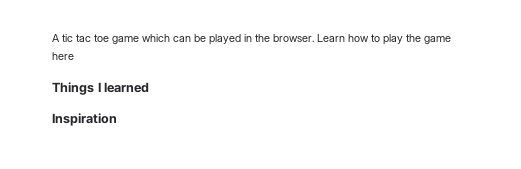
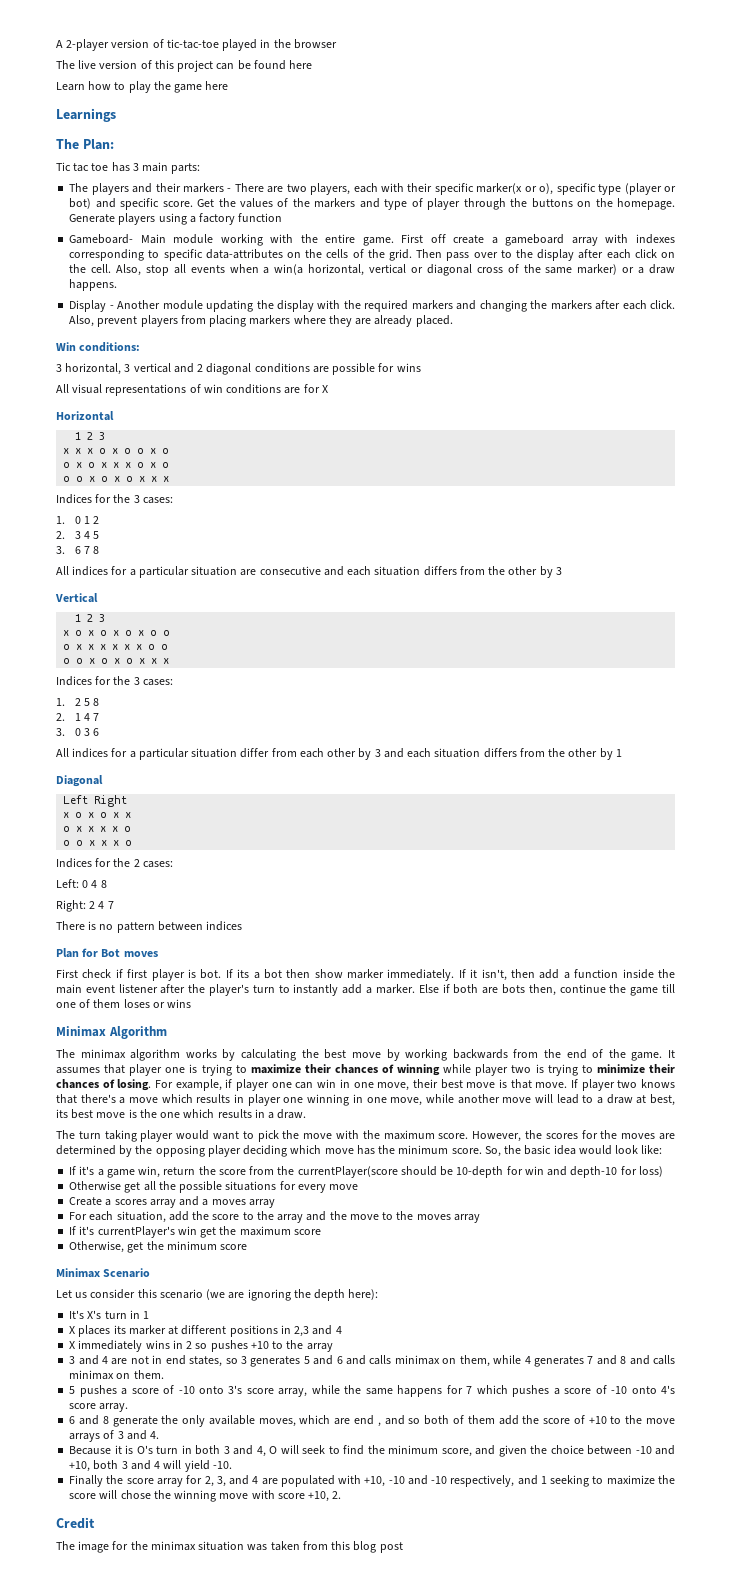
- A tic tac toe game which can be played in the browser. Learn how to play the game here
+ A 2-player version of tic-tac-toe played in the browser
+ The live version of this project can be found here
+ Learn how to play the game here
- Things I learned
- Inspiration
+ Learnings
+ The Plan:
+ Tic tac toe has 3 main parts:
+ The players and their markers - There are two players, each with their specific marker(x or o), specific type (player or bot) and specific score. Get the values of the markers and type of player through the buttons on the homepage. Generate players using a factory function
+ Gameboard- Main module working with the entire game. First off create a gameboard array with indexes corresponding to specific data-attributes on the cells of the grid. Then pass over to the display after each click on the cell. Also, stop all events when a win(a horizontal, vertical or diagonal cross of the same marker) or a draw happens.
+ Display - Another module updating the display with the required markers and changing the markers after each click. Also, prevent players from placing markers where they are already placed.
+ Win conditions:
+ 3 horizontal, 3 vertical and 2 diagonal conditions are possible for wins
+ All visual representations of win conditions are for X
+ Horizontal
+ 1 2 3
+ x x x o x o o x o
+ o x o x x x o x o
+ o o x o x o x x x
+ Indices for the 3 cases:
+ 1. 0 1 2
+ 2. 3 4 5
+ 3. 6 7 8
+ All indices for a particular situation are consecutive and each situation differs from the other by 3
+ Vertical
+ 1 2 3
+ x o x o x o x o o
+ o x x x x x x o o
+ o o x o x o x x x
+ Indices for the 3 cases:
+ 1. 2 5 8
+ 2. 1 4 7
+ 3. 0 3 6
+ All indices for a particular situation differ from each other by 3 and each situation differs from the other by 1
+ Diagonal
+ Left Right
+ x o x o x x
+ o x x x x o
+ o o x x x o
+ Indices for the 2 cases:
+ Left: 0 4 8
+ Right: 2 4 7
+ There is no pattern between indices
+ Plan for Bot moves
+ First check if first player is bot. If its a bot then show marker immediately. If it isn't, then add a function inside the main event listener after the player's turn to instantly add a marker. Else if both are bots then, continue the game till one of them loses or wins
+ Minimax Algorithm
+ The minimax algorithm works by calculating the best move by working backwards from the end of the game. It assumes that player one is trying to maximize their chances of winning while player two is trying to minimize their chances of losing. For example, if player one can win in one move, their best move is that move. If player two knows that there's a move which results in player one winning in one move, while another move will lead to a draw at best, its best move is the one which results in a draw.
+ The turn taking player would want to pick the move with the maximum score. However, the scores for the moves are determined by the opposing player deciding which move has the minimum score. So, the basic idea would look like:
+ If it's a game win, return the score from the currentPlayer(score should be 10-depth for win and depth-10 for loss)
+ Otherwise get all the possible situations for every move
+ Create a scores array and a moves array
+ For each situation, add the score to the array and the move to the moves array
+ If it's currentPlayer's win get the maximum score
+ Otherwise, get the minimum score
+ Minimax Scenario
+ Let us consider this scenario (we are ignoring the depth here):
+ It's X's turn in 1
+ X places its marker at different positions in 2,3 and 4
+ X immediately wins in 2 so pushes +10 to the array
+ 3 and 4 are not in end states, so 3 generates 5 and 6 and calls minimax on them, while 4 generates 7 and 8 and calls minimax on them.
+ 5 pushes a score of -10 onto 3's score array, while the same happens for 7 which pushes a score of -10 onto 4's score array.
+ 6 and 8 generate the only available moves, which are end , and so both of them add the score of +10 to the move arrays of 3 and 4.
+ Because it is O's turn in both 3 and 4, O will seek to find the minimum score, and given the choice between -10 and +10, both 3 and 4 will yield -10.
+ Finally the score array for 2, 3, and 4 are populated with +10, -10 and -10 respectively, and 1 seeking to maximize the score will chose the winning move with score +10, 2.
+ Credit
+ The image for the minimax situation was taken from this blog post

